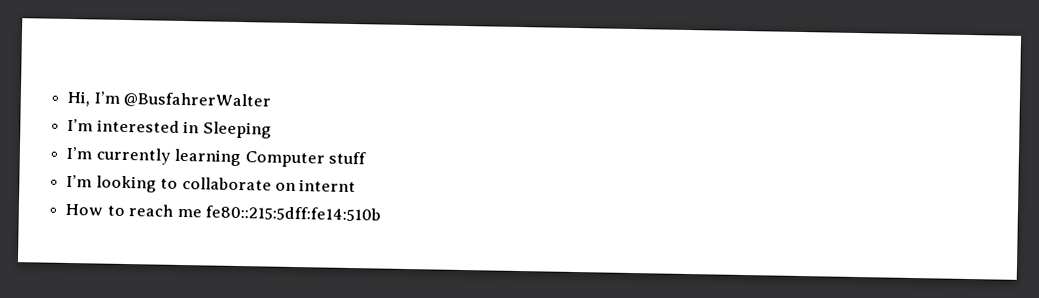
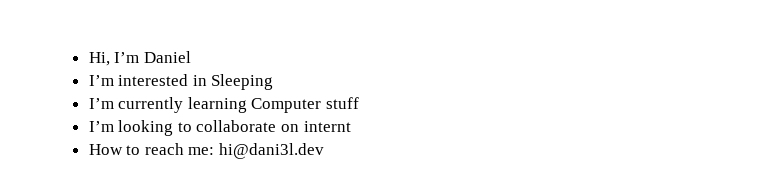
- Hi, I’m @BusfahrerWalter
+ Hi, I’m Daniel
- How to reach me fe80::215:5dff:fe14:510b
+ How to reach me: hi@dani3l.dev

